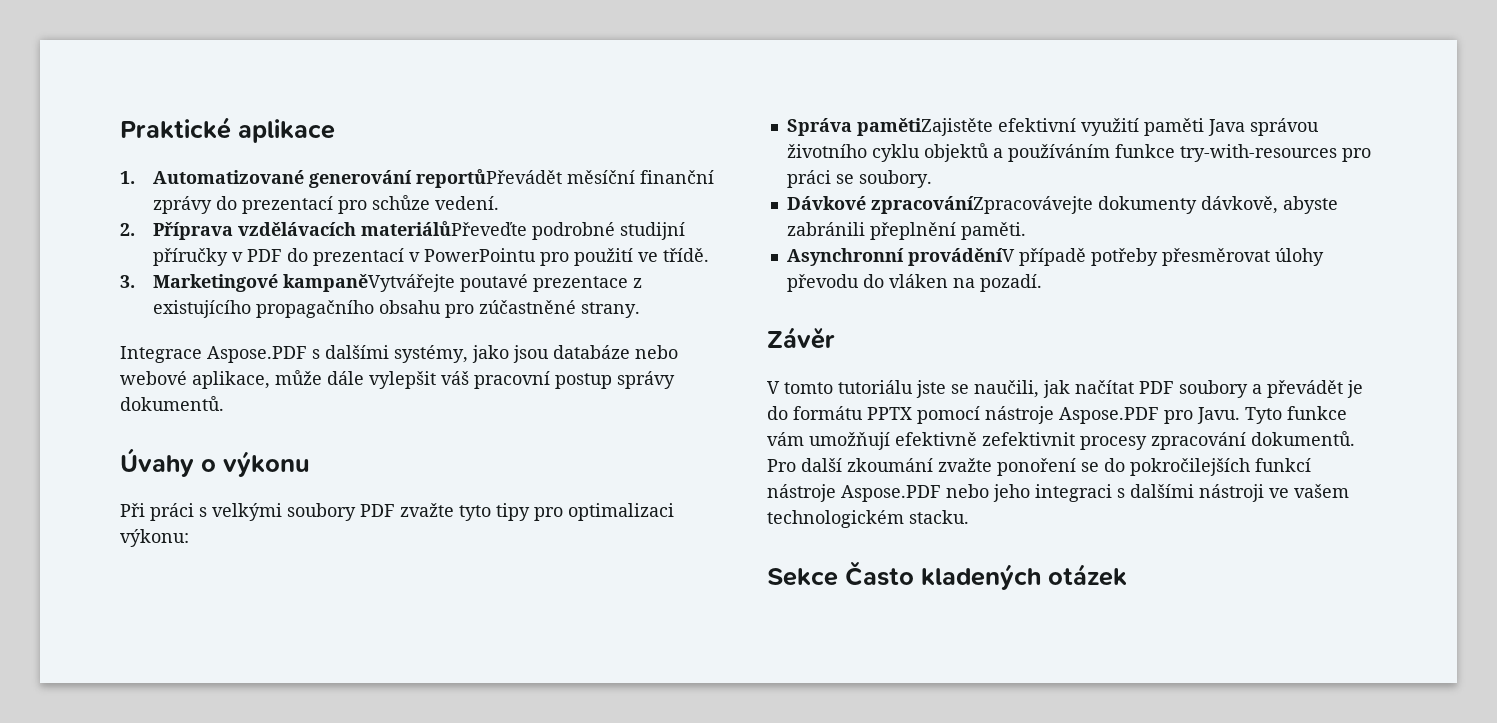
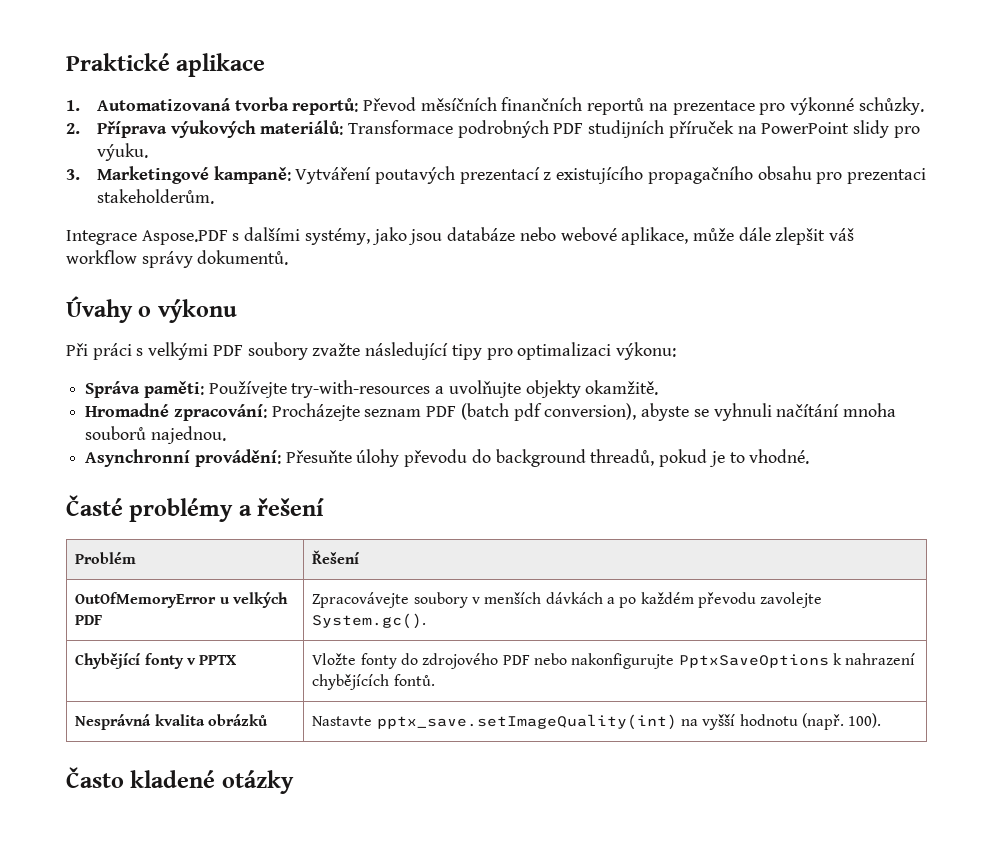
- 1. Automatizované generování reportůPřevádět měsíční finanční zprávy do prezentací pro schůze vedení.
- 2. Příprava vzdělávacích materiálůPřeveďte podrobné studijní příručky v PDF do prezentací v PowerPointu pro použití ve třídě.
- 3. Marketingové kampaněVytvářejte poutavé prezentace z existujícího propagačního obsahu pro zúčastněné strany.
+ 1. Automatizovaná tvorba reportů: Převod měsíčních finančních reportů na prezentace pro výkonné schůzky.
+ 2. Příprava výukových materiálů: Transformace podrobných PDF studijních příruček na PowerPoint slidy pro výuku.
+ 3. Marketingové kampaně: Vytváření poutavých prezentací z existujícího propagačního obsahu pro prezentaci stakeholderům.
- Integrace Aspose.PDF s dalšími systémy, jako jsou databáze nebo webové aplikace, může dále vylepšit váš pracovní postup správy dokumentů.
+ Integrace Aspose.PDF s dalšími systémy, jako jsou databáze nebo webové aplikace, může dále zlepšit váš workflow správy dokumentů.
- Při práci s velkými soubory PDF zvažte tyto tipy pro optimalizaci výkonu:
+ Při práci s velkými PDF soubory zvažte následující tipy pro optimalizaci výkonu:
- Správa pamětiZajistěte efektivní využití paměti Java správou životního cyklu objektů a používáním funkce try-with-resources pro práci se soubory.
- Dávkové zpracováníZpracovávejte dokumenty dávkově, abyste zabránili přeplnění paměti.
- Asynchronní prováděníV případě potřeby přesměrovat úlohy převodu do vláken na pozadí.
- Závěr
- V tomto tutoriálu jste se naučili, jak načítat PDF soubory a převádět je do formátu PPTX pomocí nástroje Aspose.PDF pro Javu. Tyto funkce vám umožňují efektivně zefektivnit procesy zpracování dokumentů. Pro další zkoumání zvažte ponoření se do pokročilejších funkcí nástroje Aspose.PDF nebo jeho integraci s dalšími nástroji ve vašem technologickém stacku.
- Sekce Často kladených otázek
+ Správa paměti: Používejte try‑with‑resources a uvolňujte objekty okamžitě.
+ Hromadné zpracování: Procházejte seznam PDF (batch pdf conversion), abyste se vyhnuli načítání mnoha souborů najednou.
+ Asynchronní provádění: Přesuňte úlohy převodu do background threadů, pokud je to vhodné.
+ Časté problémy a řešení
+ Problém | Řešení
+ OutOfMemoryError u velkých PDF | Zpracovávejte soubory v menších dávkách a po každém převodu zavolejte System.gc().
+ Chybějící fonty v PPTX | Vložte fonty do zdrojového PDF nebo nakonfigurujte PptxSaveOptions k nahrazení chybějících fontů.
+ Nesprávná kvalita obrázků | Nastavte pptx_save.setImageQuality(int) na vyšší hodnotu (např. 100).
+ Často kladené otázky

